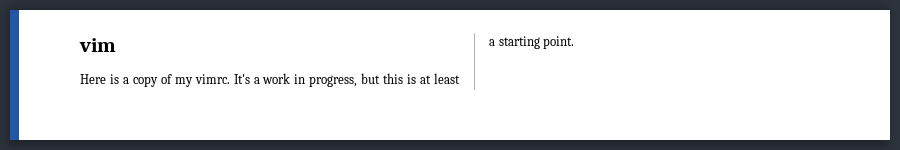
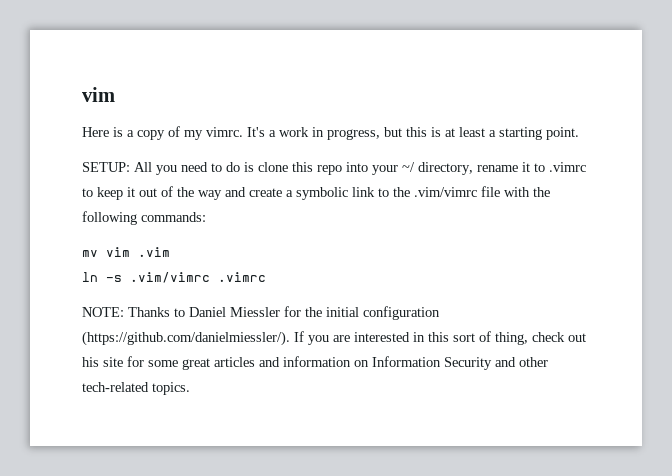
+ SETUP: All you need to do is clone this repo into your ~/ directory, rename it to .vimrc to keep it out of the way and create a symbolic link to the .vim/vimrc file with the following commands:
+ mv vim .vim
+ ln -s .vim/vimrc .vimrc
+ NOTE: Thanks to Daniel Miessler for the initial configuration (https://github.com/danielmiessler/). If you are interested in this sort of thing, check out his site for some great articles and information on Information Security and other tech-related topics.

